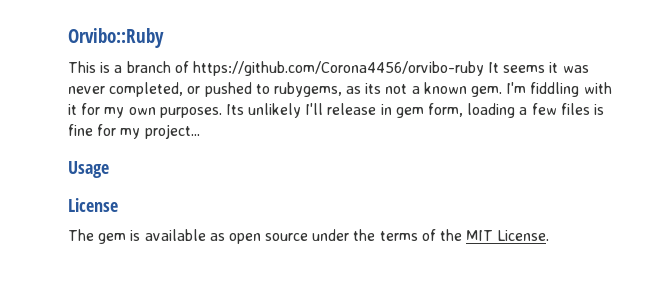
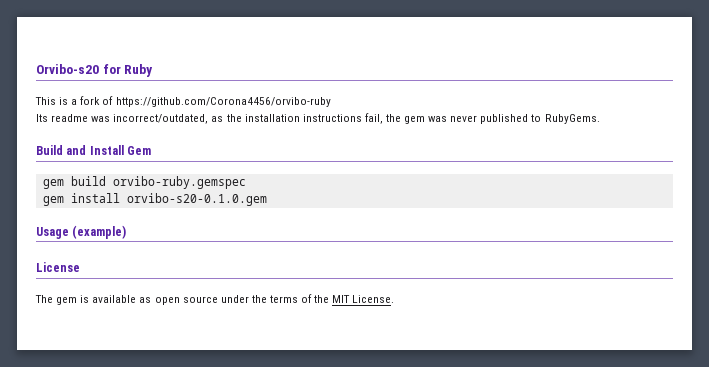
- Orvibo::Ruby
+ Orvibo-s20 for Ruby
- This is a branch of https://github.com/Corona4456/orvibo-ruby It seems it was never completed, or pushed to rubygems, as its not a known gem. I'm fiddling with it for my own purposes. Its unlikely I'll release in gem form, loading a few files is fine for my project...
+ This is a fork of https://github.com/Corona4456/orvibo-ruby
+ Its readme was incorrect/outdated, as the installation instructions fail, the gem was never published to RubyGems.
+ Build and Install Gem
+ gem build orvibo-ruby.gemspec
+ gem install orvibo-s20-0.1.0.gem
- Usage
+ Usage (example)

